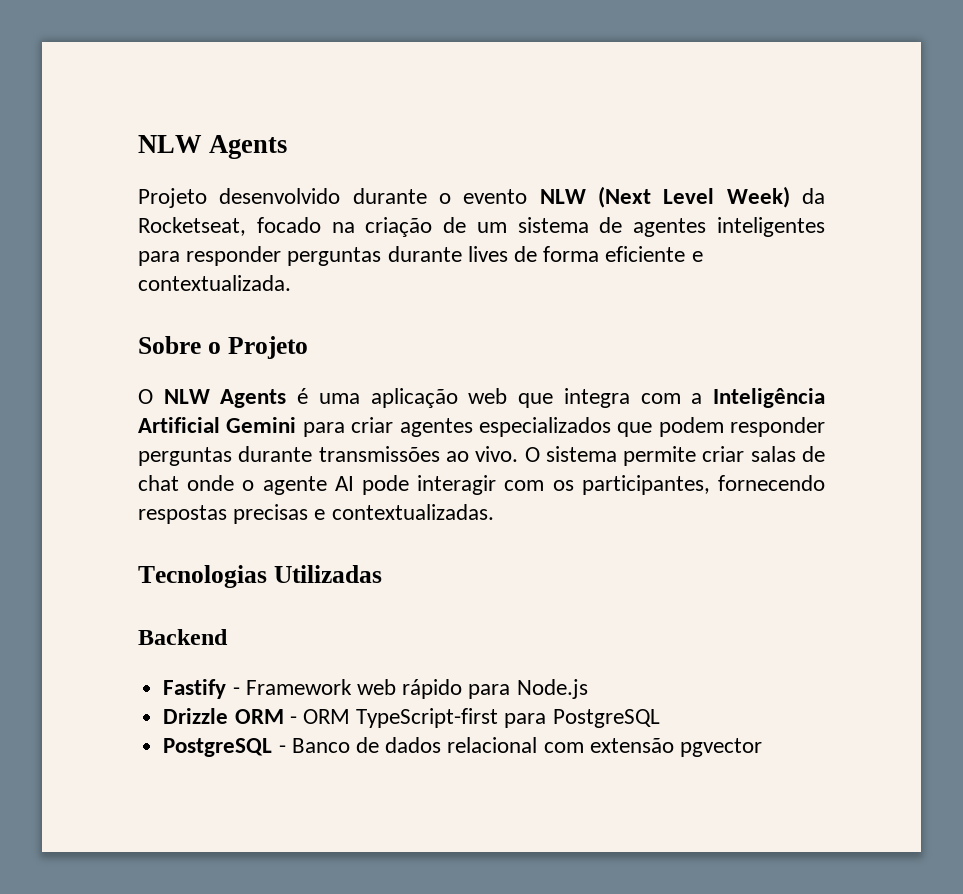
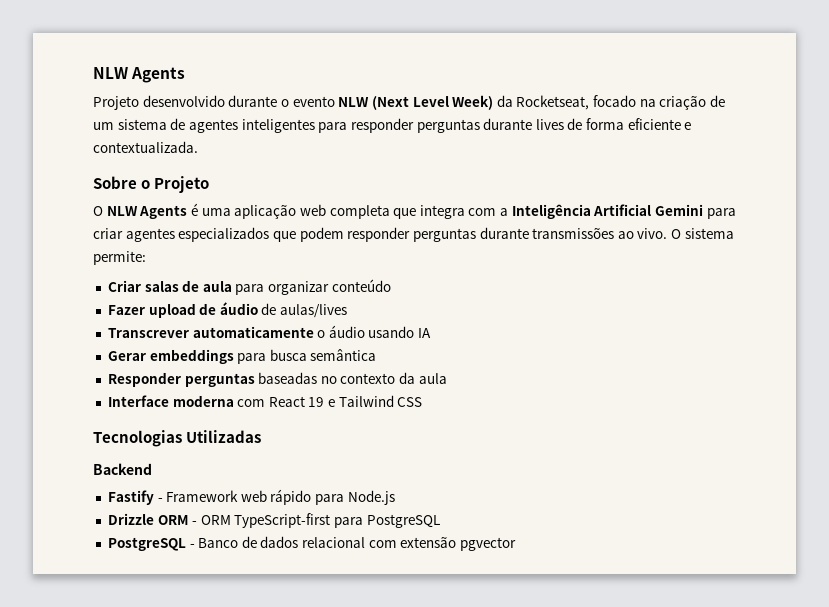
- O NLW Agents é uma aplicação web que integra com a Inteligência Artificial Gemini para criar agentes especializados que podem responder perguntas durante transmissões ao vivo.
+ O NLW Agents é uma aplicação web completa que integra com a Inteligência Artificial Gemini para criar agentes especializados que podem responder perguntas durante transmissões ao vivo.
- O sistema permite criar salas de chat onde o agente AI pode interagir com os participantes, fornecendo respostas precisas e contextualizadas.
+ O sistema permite:
+ Criar salas de aula para organizar conteúdo
+ Fazer upload de áudio de aulas/lives
+ Transcrever automaticamente o áudio usando IA
+ Gerar embeddings para busca semântica
+ Responder perguntas baseadas no contexto da aula
+ Interface moderna com React 19 e Tailwind CSS

